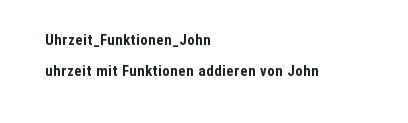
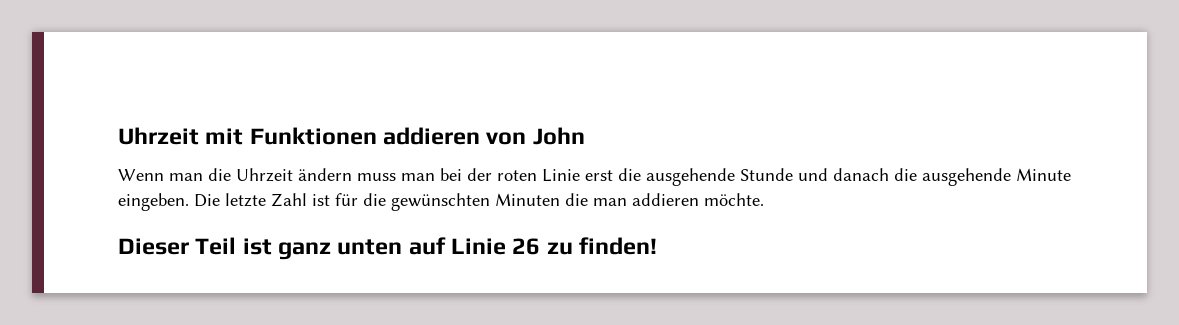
- Uhrzeit_Funktionen_John
- uhrzeit mit Funktionen addieren von John
+ Uhrzeit mit Funktionen addieren von John
+ Wenn man die Uhrzeit ändern muss man bei der roten Linie erst die ausgehende Stunde und danach die ausgehende Minute eingeben. Die letzte Zahl ist für die gewünschten Minuten die man addieren möchte.
+ Dieser Teil ist ganz unten auf Linie 26 zu finden!

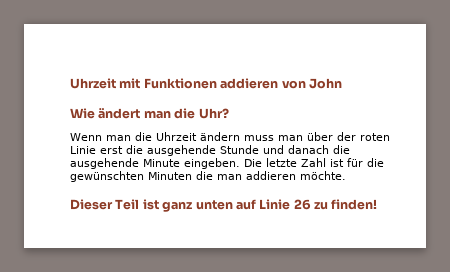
+ Wie ändert man die Uhr?
- Wenn man die Uhrzeit ändern muss man bei der roten Linie erst die ausgehende Stunde und danach die ausgehende Minute eingeben.
+ Wenn man die Uhrzeit ändern muss man über der roten Linie erst die ausgehende Stunde und danach die ausgehende Minute eingeben.

